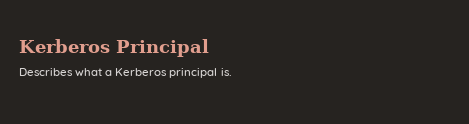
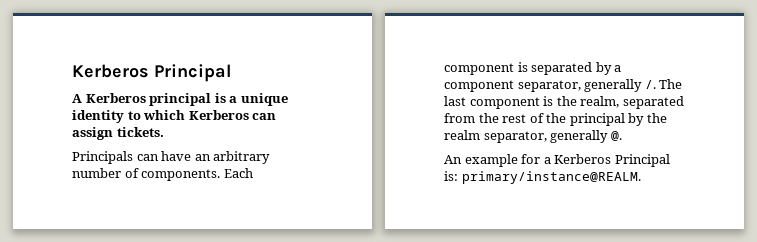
- Describes what a Kerberos principal is.
+ A Kerberos principal is a unique identity to which Kerberos can assign tickets.
+ Principals can have an arbitrary number of components. Each component is separated by a component separator, generally /. The last component is the realm, separated from the rest of the principal by the realm separator, generally @.
+ An example for a Kerberos Principal is: primary/instance@REALM.

